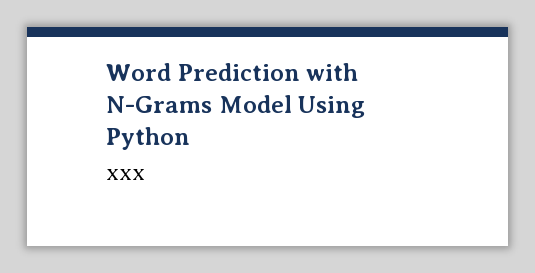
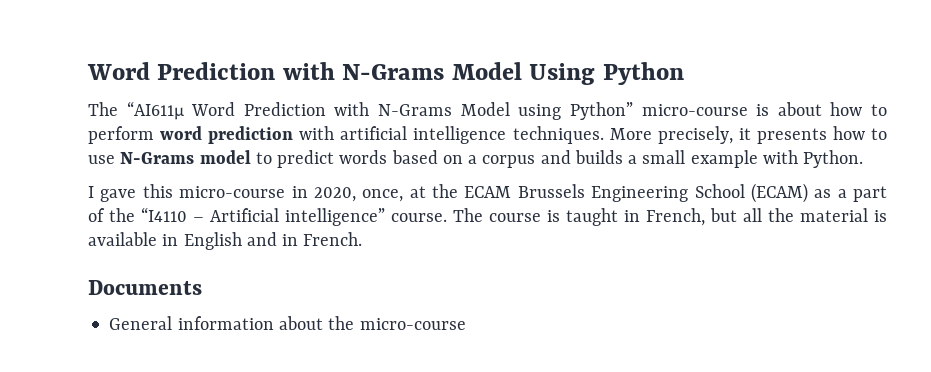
- XXX
+ The “AI611µ Word Prediction with N-Grams Model using Python” micro-course is about how to perform word prediction with artificial intelligence techniques. More precisely, it presents how to use N-Grams model to predict words based on a corpus and builds a small example with Python.
+ I gave this micro-course in 2020, once, at the ECAM Brussels Engineering School (ECAM) as a part of the “I4110 – Artificial intelligence” course. The course is taught in French, but all the material is available in English and in French.
+ Documents
+ General information about the micro-course

